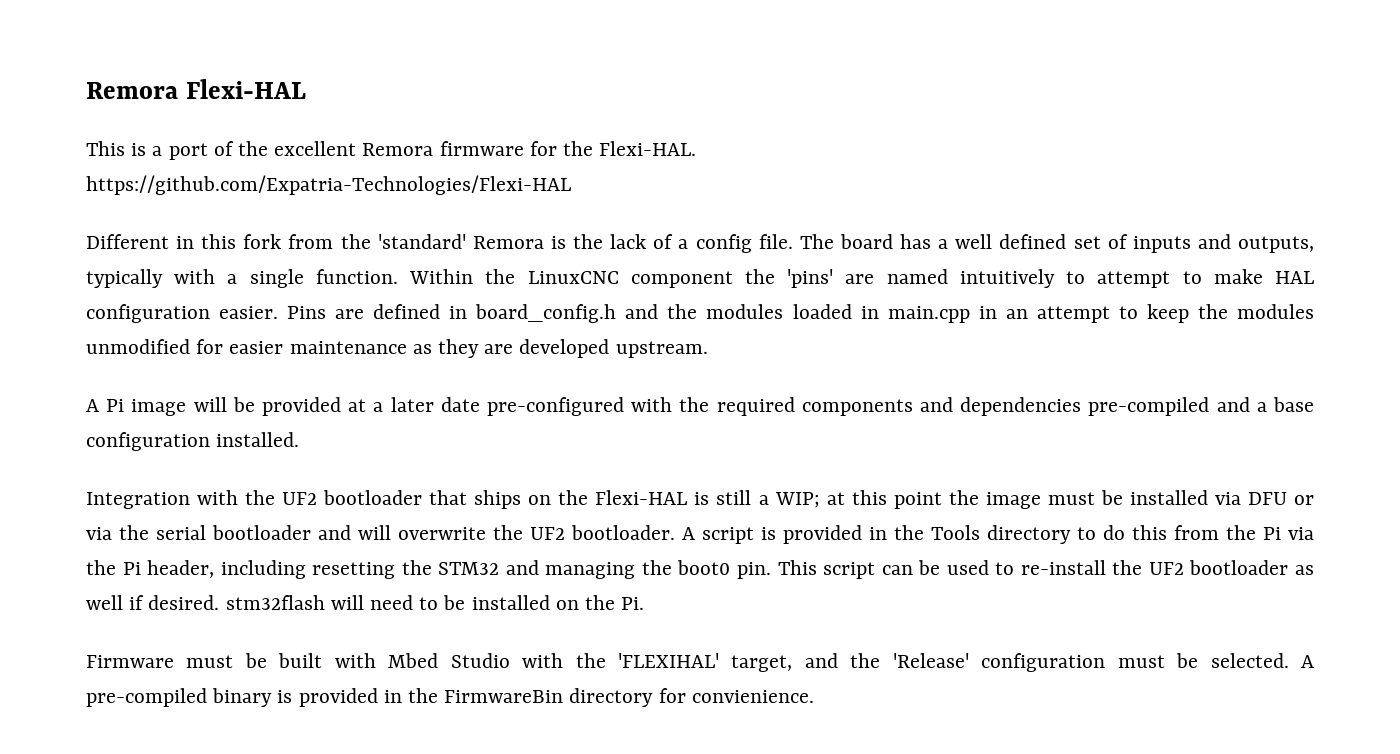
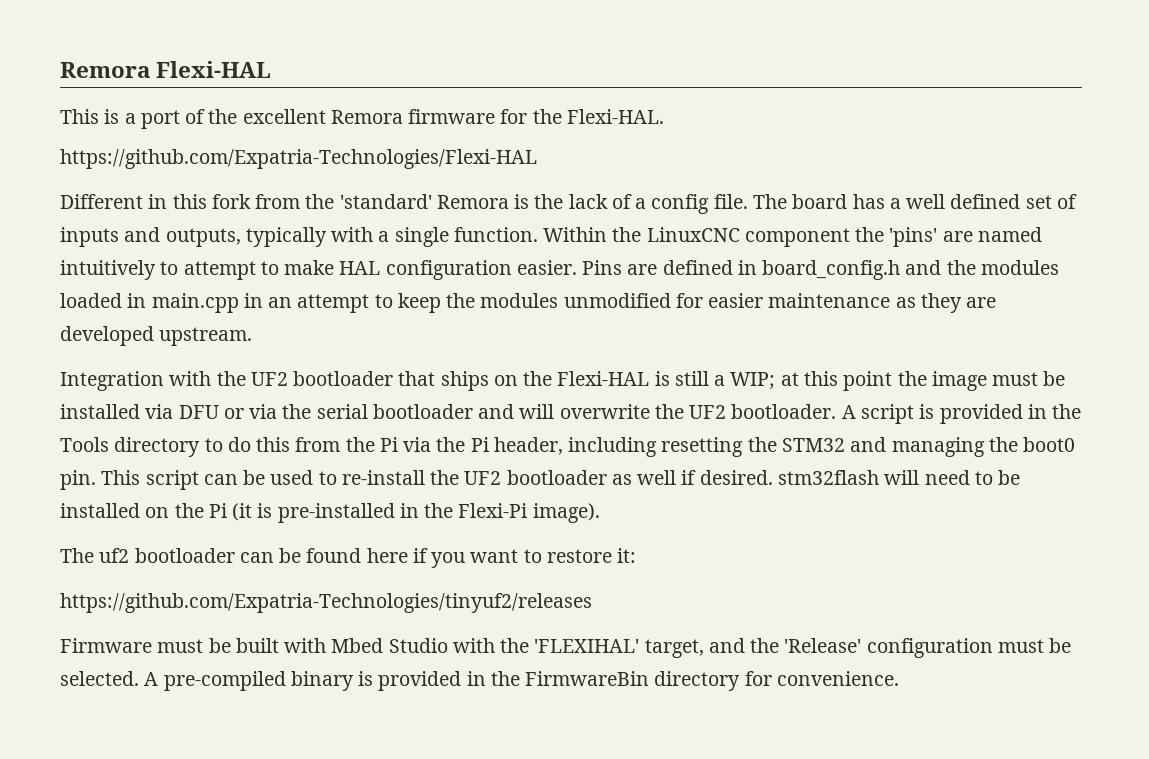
- A Pi image will be provided at a later date pre-configured with the required components and dependencies pre-compiled and a base configuration installed.
- This script can be used to re-install the UF2 bootloader as well if desired. stm32flash will need to be installed on the Pi.
+ This script can be used to re-install the UF2 bootloader as well if desired. stm32flash will need to be installed on the Pi (it is pre-installed in the Flexi-Pi image).
+ The uf2 bootloader can be found here if you want to restore it:
+ https://github.com/Expatria-Technologies/tinyuf2/releases
- A pre-compiled binary is provided in the FirmwareBin directory for convienience.
+ A pre-compiled binary is provided in the FirmwareBin directory for convenience.

